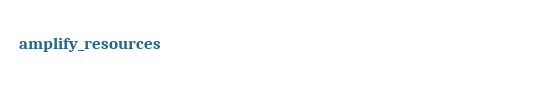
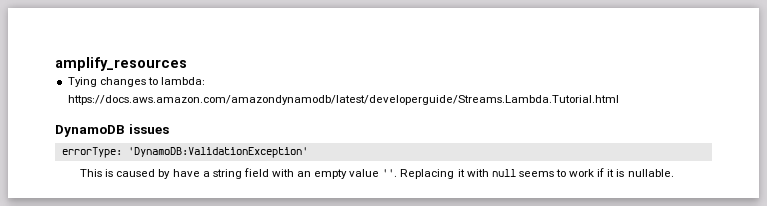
+ Tying changes to lambda: https://docs.aws.amazon.com/amazondynamodb/latest/developerguide/Streams.Lambda.Tutorial.html
+ DynamoDB issues
+ errorType: 'DynamoDB:ValidationException'
+ This is caused by have a string field with an empty value ''. Replacing it with null seems to work if it is nullable.

